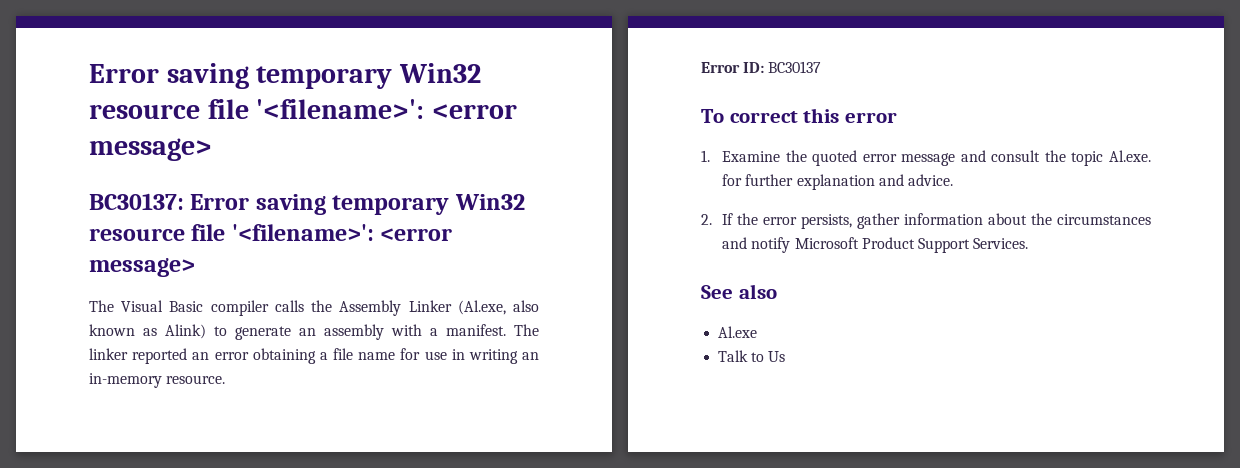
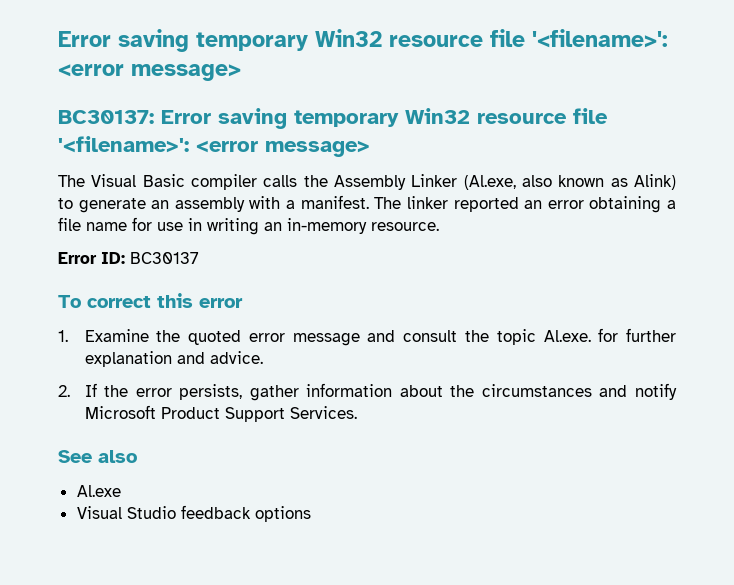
- Talk to Us
+ Visual Studio feedback options

